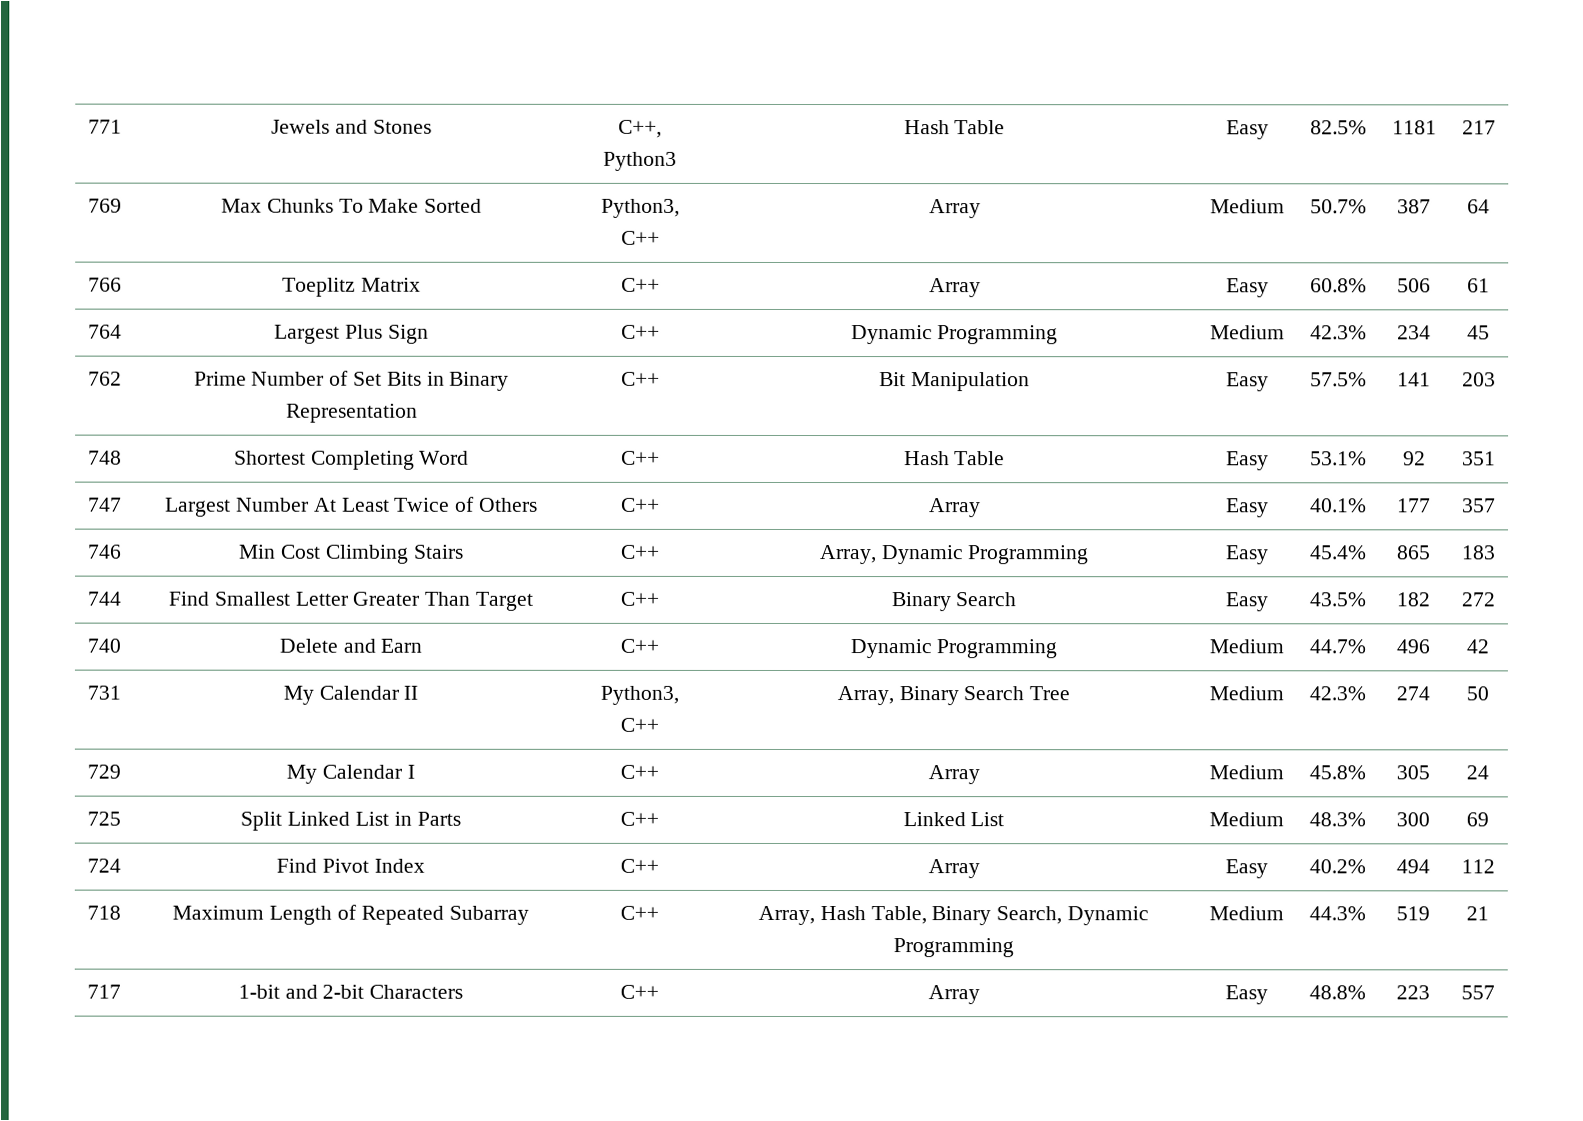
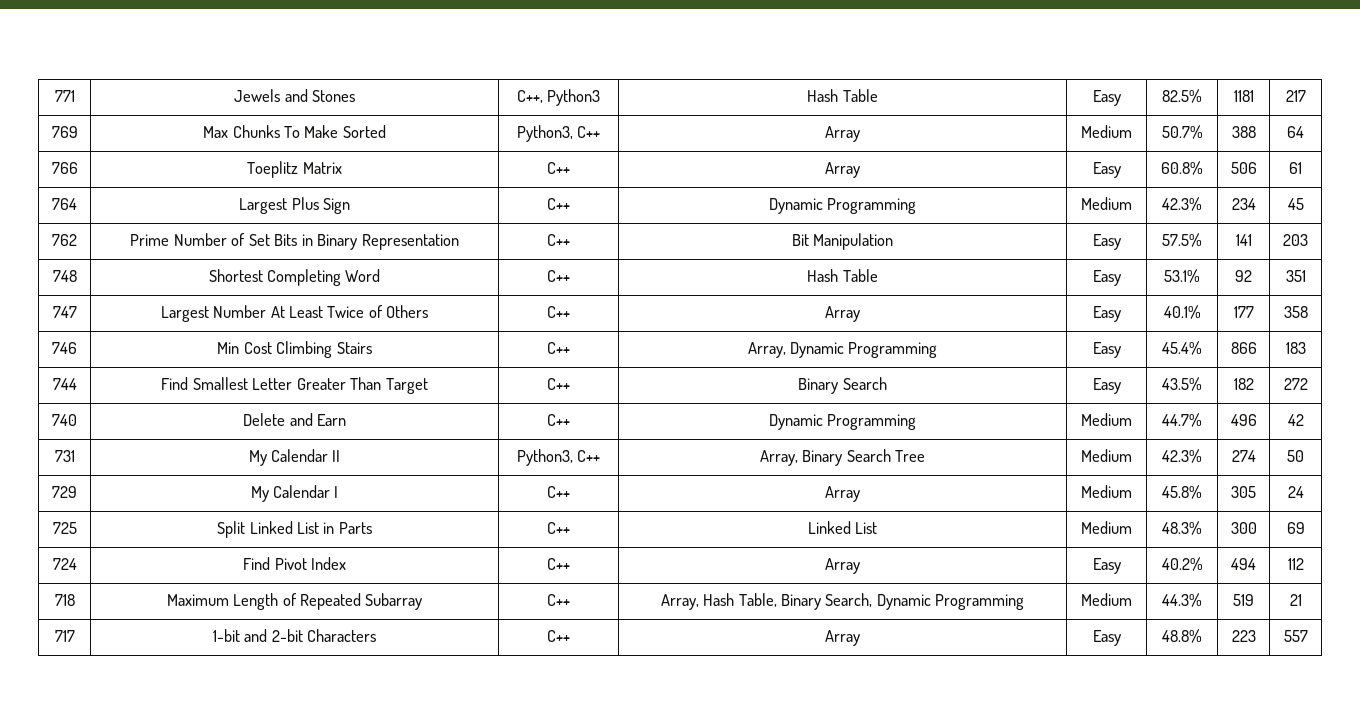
- 769 | Max Chunks To Make Sorted | Python3, C++ | Array | Medium | 50.7% | 387 | 64
+ 769 | Max Chunks To Make Sorted | Python3, C++ | Array | Medium | 50.7% | 388 | 64
- 747 | Largest Number At Least Twice of Others | C++ | Array | Easy | 40.1% | 177 | 357
+ 747 | Largest Number At Least Twice of Others | C++ | Array | Easy | 40.1% | 177 | 358
- 746 | Min Cost Climbing Stairs | C++ | Array, Dynamic Programming | Easy | 45.4% | 865 | 183
+ 746 | Min Cost Climbing Stairs | C++ | Array, Dynamic Programming | Easy | 45.4% | 866 | 183

